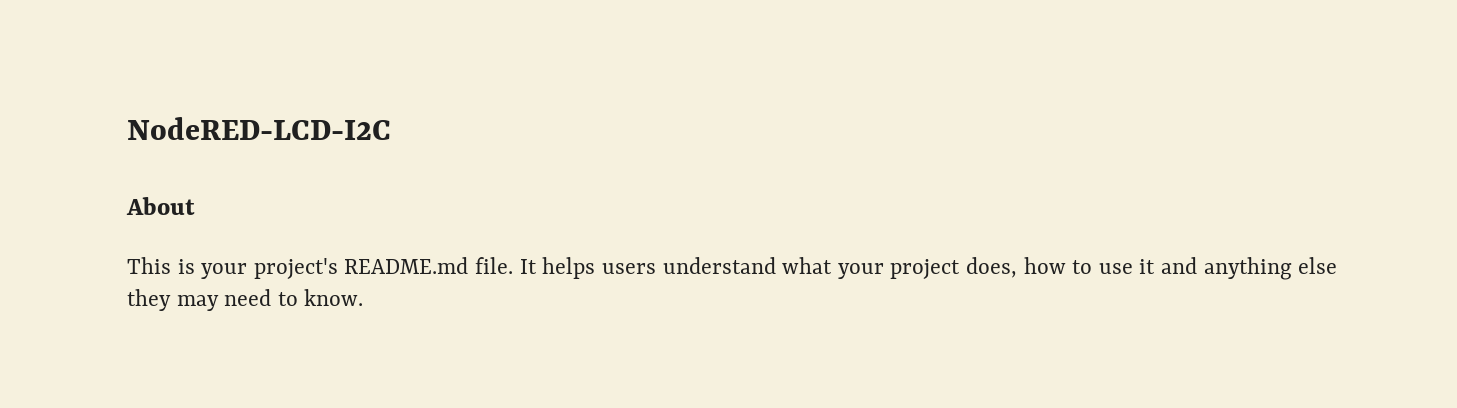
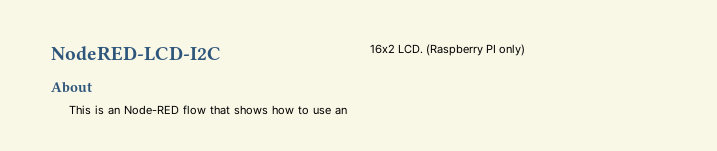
- This is your project's README.md file. It helps users understand what your project does, how to use it and anything else they may need to know.
+ This is an Node-RED flow that shows how to use an 16x2 LCD. (Raspberry PI only)

